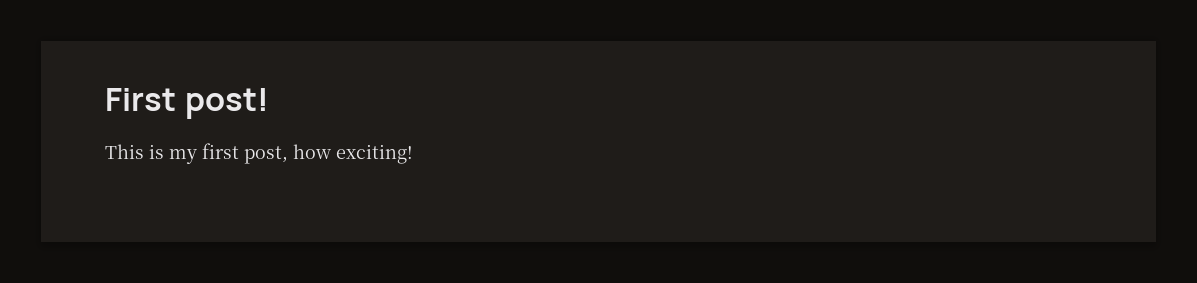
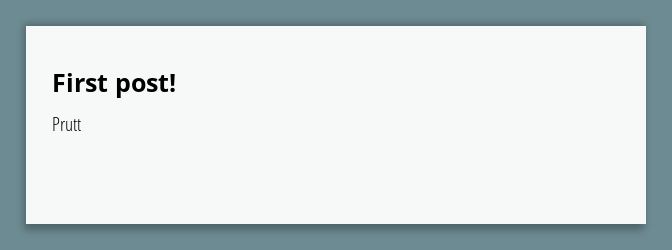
- This is my first post, how exciting!
+ Prutt

